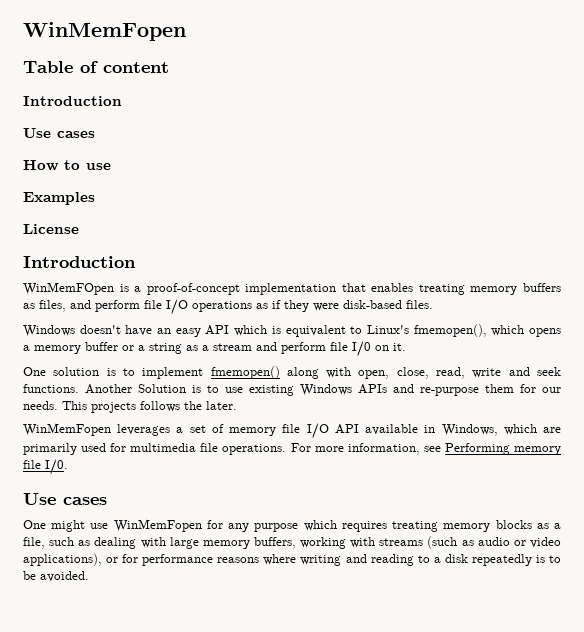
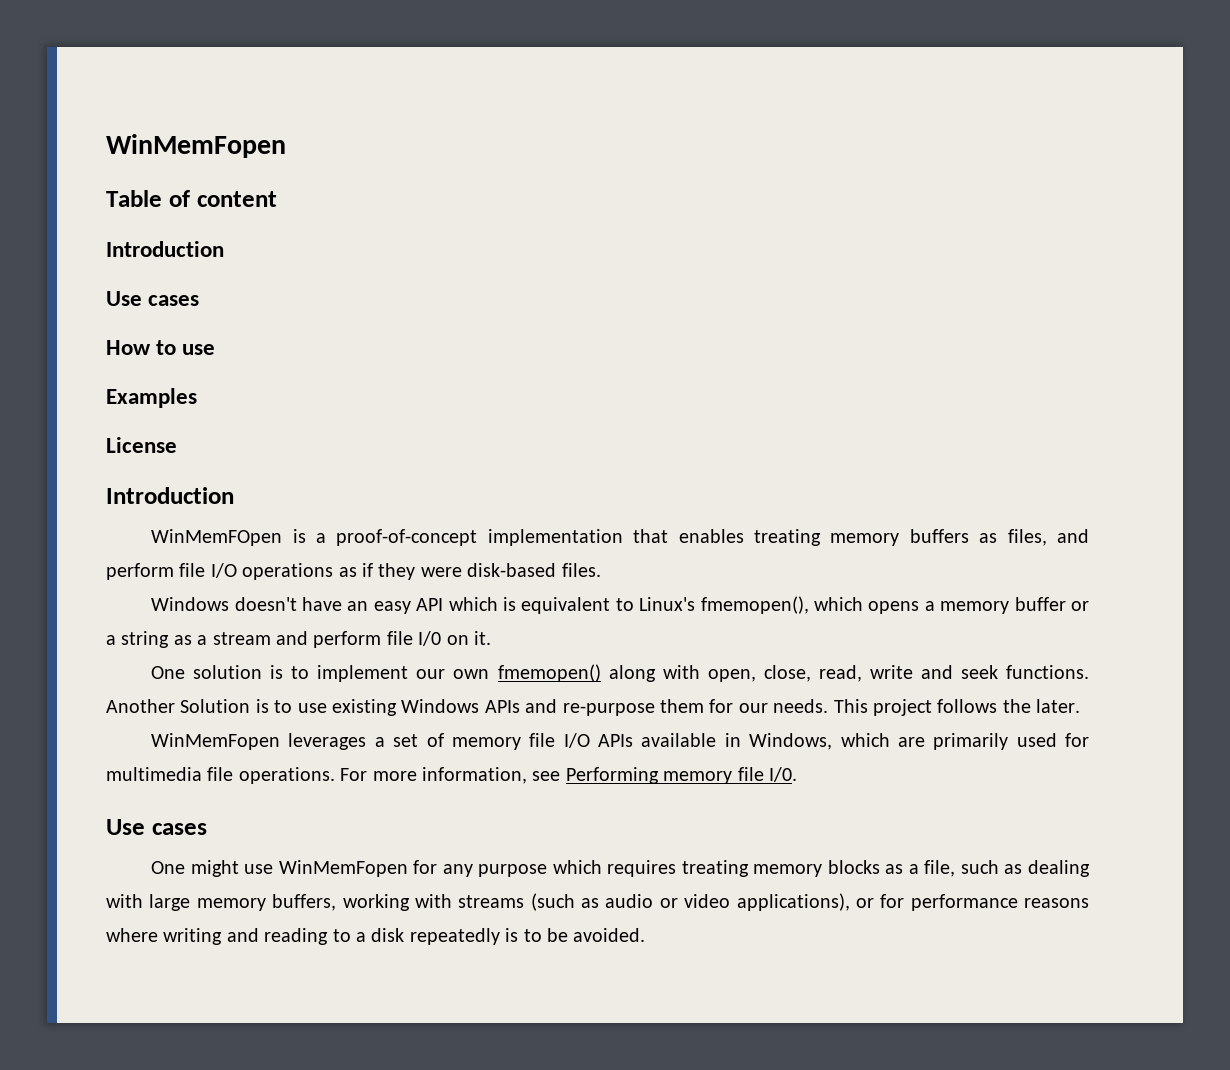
- One solution is to implement fmemopen() along with open, close, read, write and seek functions.
+ One solution is to implement our own fmemopen() along with open, close, read, write and seek functions.
- This projects follows the later.
+ This project follows the later.
- WinMemFopen leverages a set of memory file I/O API available in Windows, which are primarily used for multimedia file operations.
+ WinMemFopen leverages a set of memory file I/O APIs available in Windows, which are primarily used for multimedia file operations.

